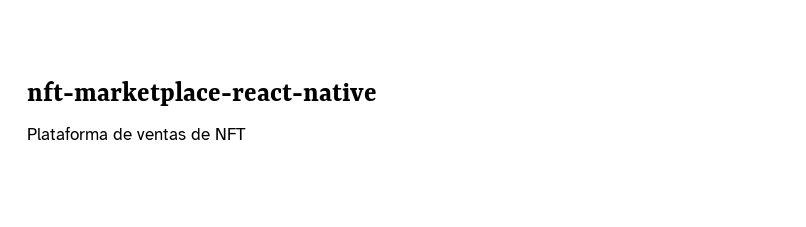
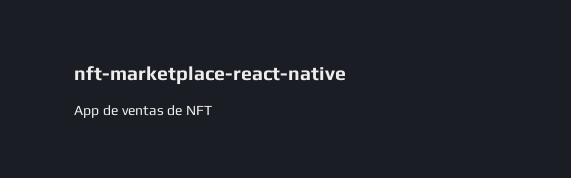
- Plataforma de ventas de NFT
+ App de ventas de NFT

